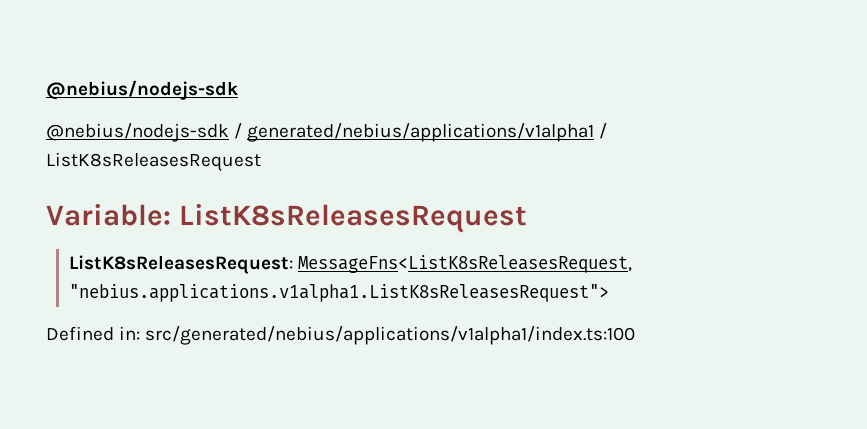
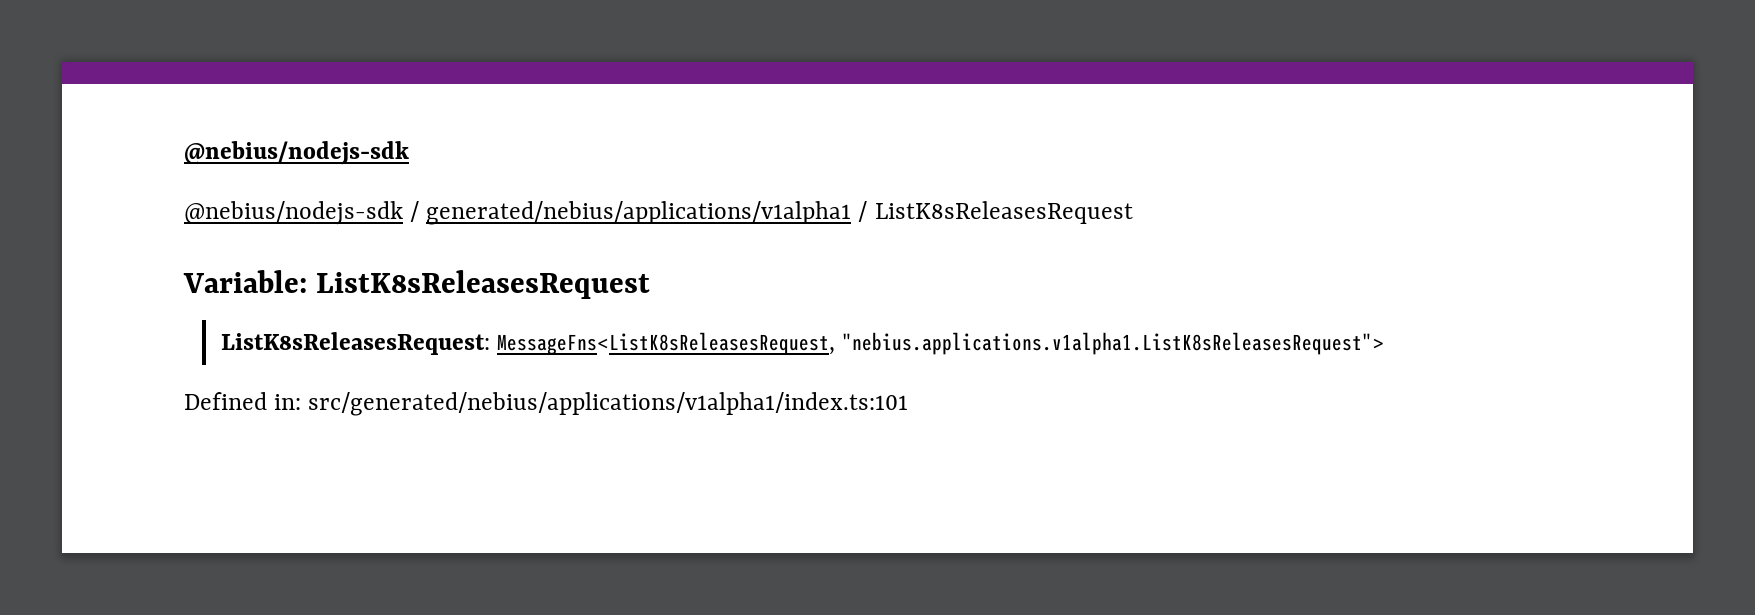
- Defined in: src/generated/nebius/applications/v1alpha1/index.ts:100
+ Defined in: src/generated/nebius/applications/v1alpha1/index.ts:101

